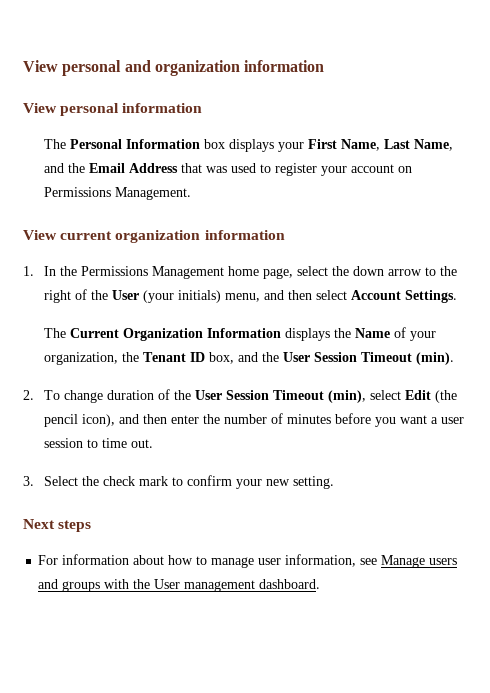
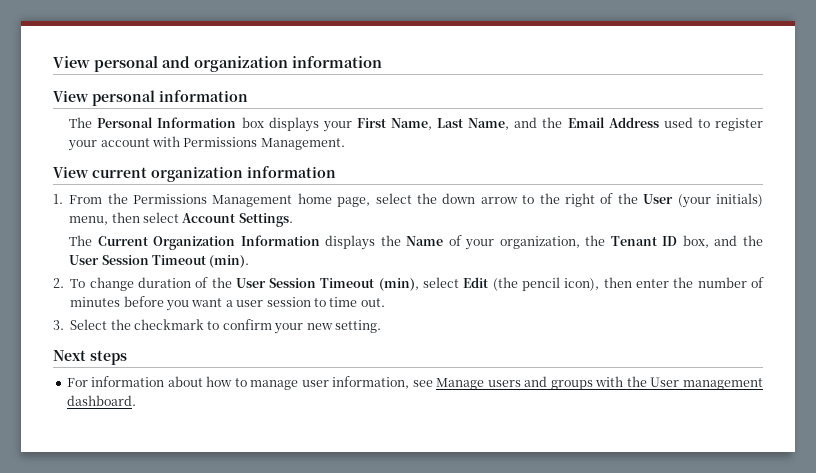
- The Personal Information box displays your First Name, Last Name, and the Email Address that was used to register your account on Permissions Management.
+ The Personal Information box displays your First Name, Last Name, and the Email Address used to register your account with Permissions Management.
- 1. In the Permissions Management home page, select the down arrow to the right of the User (your initials) menu, and then select Account Settings.
+ 1. From the Permissions Management home page, select the down arrow to the right of the User (your initials) menu, then select Account Settings.
- 2. To change duration of the User Session Timeout (min), select Edit (the pencil icon), and then enter the number of minutes before you want a user session to time out.
+ 2. To change duration of the User Session Timeout (min), select Edit (the pencil icon), then enter the number of minutes before you want a user session to time out.
- 3. Select the check mark to confirm your new setting.
+ 3. Select the checkmark to confirm your new setting.

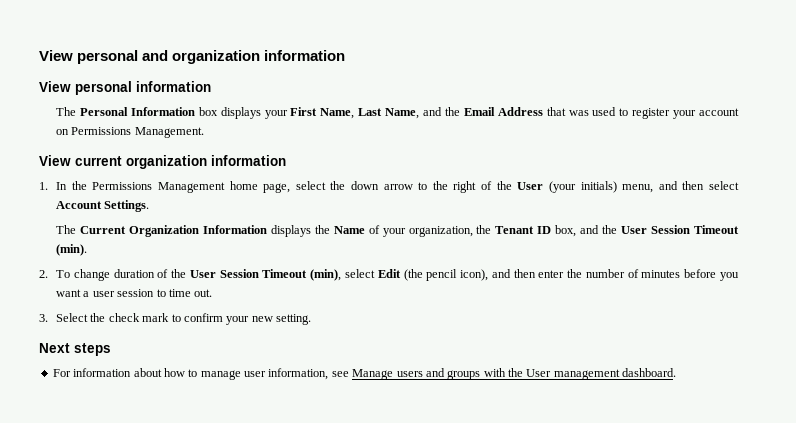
- The Personal Information box displays your First Name, Last Name, and the Email Address used to register your account with Permissions Management.
+ The Personal Information box displays your First Name, Last Name, and the Email Address that was used to register your account on Permissions Management.
- 1. From the Permissions Management home page, select the down arrow to the right of the User (your initials) menu, then select Account Settings.
+ 1. In the Permissions Management home page, select the down arrow to the right of the User (your initials) menu, and then select Account Settings.
- 2. To change duration of the User Session Timeout (min), select Edit (the pencil icon), then enter the number of minutes before you want a user session to time out.
+ 2. To change duration of the User Session Timeout (min), select Edit (the pencil icon), and then enter the number of minutes before you want a user session to time out.
- 3. Select the checkmark to confirm your new setting.
+ 3. Select the check mark to confirm your new setting.

